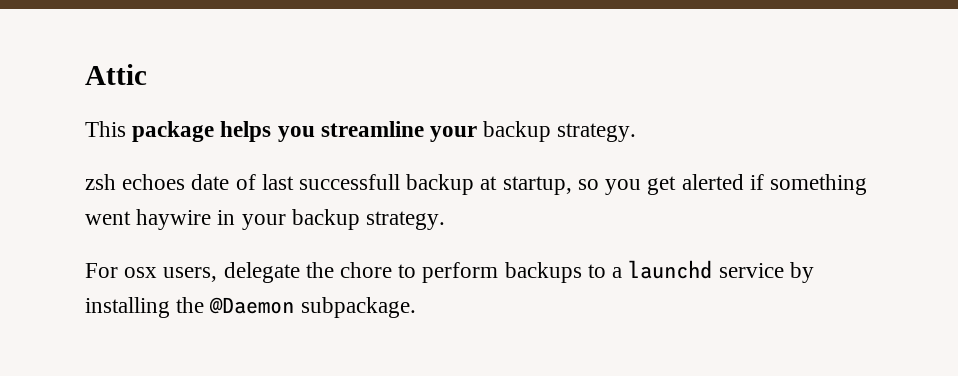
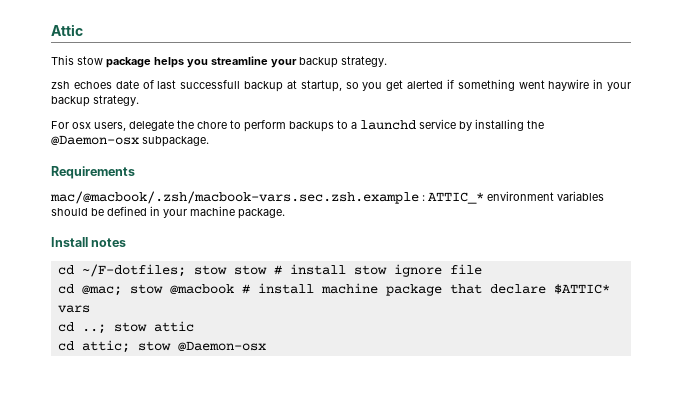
- This package helps you streamline your backup strategy.
+ This stow package helps you streamline your backup strategy.
- For osx users, delegate the chore to perform backups to a launchd service by installing the @Daemon subpackage.
+ For osx users, delegate the chore to perform backups to a launchd service by installing the @Daemon-osx subpackage.
+ Requirements
+ mac/@macbook/.zsh/macbook-vars.sec.zsh.example : ATTIC_* environment variables should be defined in your machine package.
+ Install notes
+ cd ~/F-dotfiles; stow stow # install stow ignore file
+ cd @mac; stow @macbook # install machine package that declare $ATTIC* vars
+ cd ..; stow attic
+ cd attic; stow @Daemon-osx

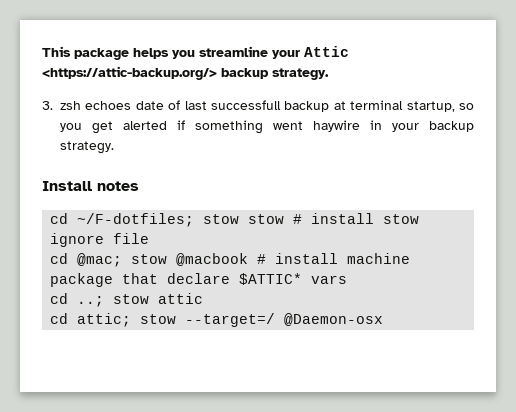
- Attic
- This stow package helps you streamline your backup strategy.
- zsh echoes date of last successfull backup at startup, so you get alerted if something went haywire in your backup strategy.
+ This package helps you streamline your Attic <https://attic-backup.org/> backup strategy.
+ 3. zsh echoes date of last successfull backup at terminal startup, so you get alerted if something went haywire in your backup strategy.
- For osx users, delegate the chore to perform backups to a launchd service by installing the @Daemon-osx subpackage.
- Requirements
- mac/@macbook/.zsh/macbook-vars.sec.zsh.example : ATTIC_* environment variables should be defined in your machine package.
- cd attic; stow @Daemon-osx
+ cd attic; stow --target=/ @Daemon-osx

